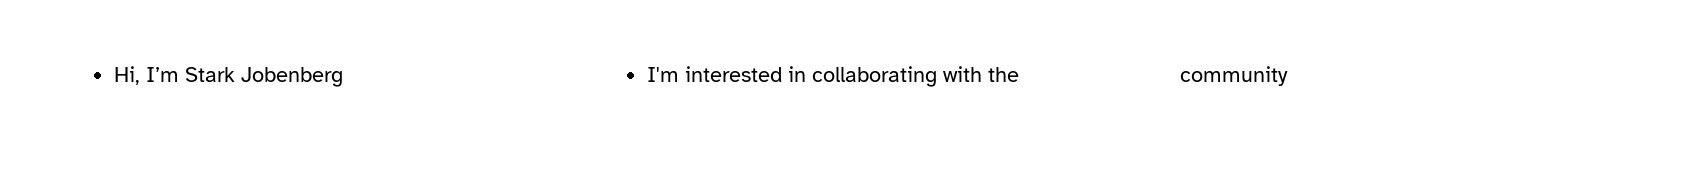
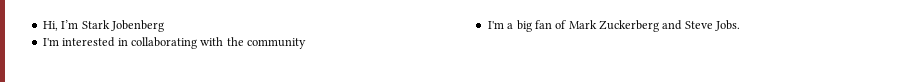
+ I'm a big fan of Mark Zuckerberg and Steve Jobs.

